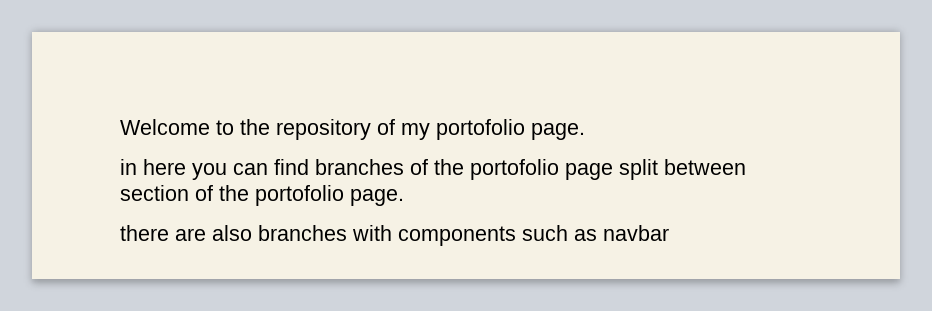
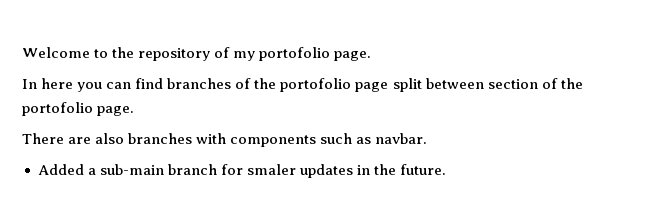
- in here you can find branches of the portofolio page split between section of the portofolio page.
+ In here you can find branches of the portofolio page split between section of the portofolio page.
- there are also branches with components such as navbar
+ There are also branches with components such as navbar.
+ Added a sub-main branch for smaler updates in the future.

